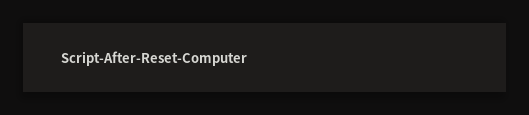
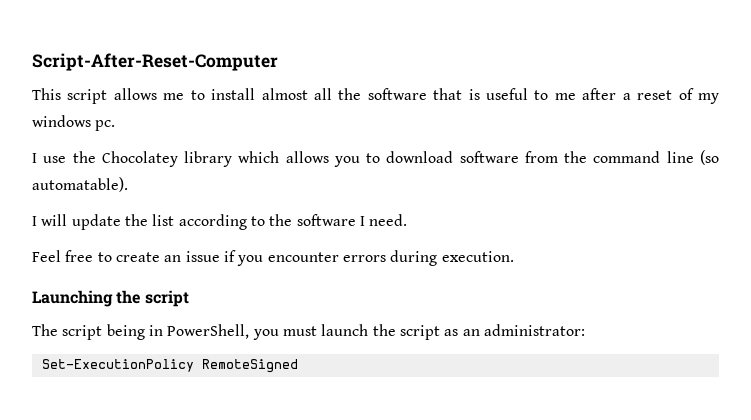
+ This script allows me to install almost all the software that is useful to me after a reset of my windows pc.
+ I use the Chocolatey library which allows you to download software from the command line (so automatable).
+ I will update the list according to the software I need.
+ Feel free to create an issue if you encounter errors during execution.
+ Launching the script
+ The script being in PowerShell, you must launch the script as an administrator:
+ Set-ExecutionPolicy RemoteSigned

